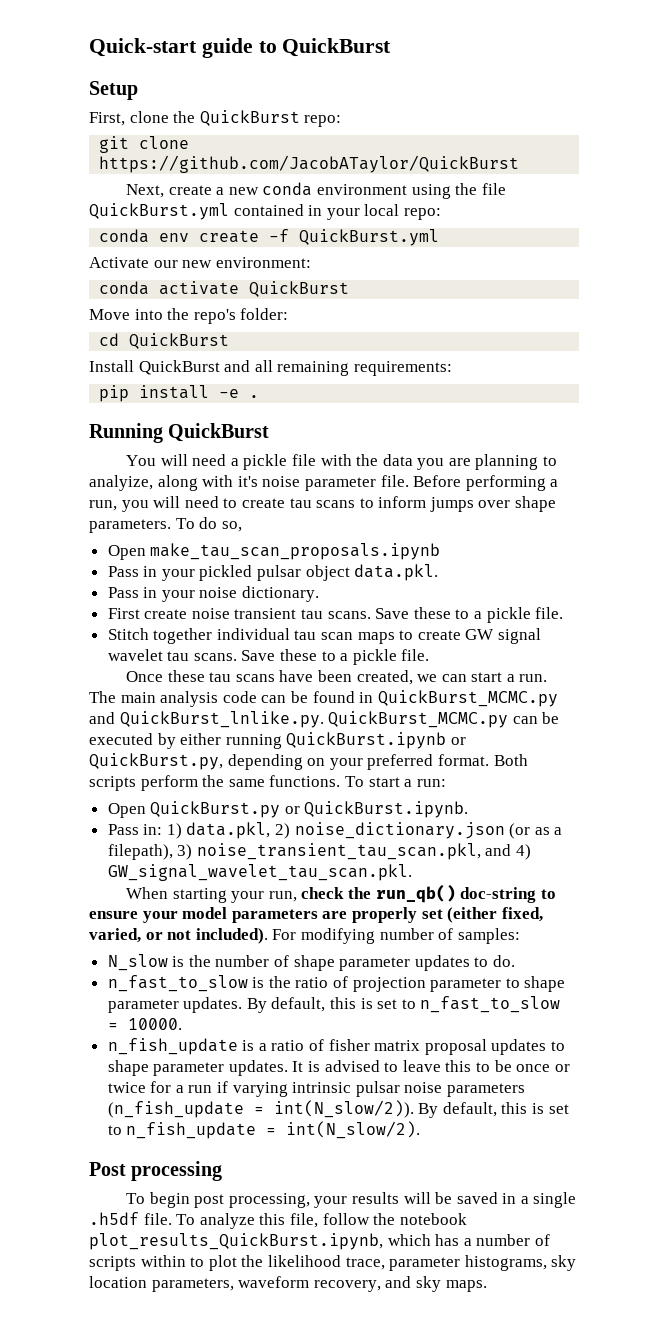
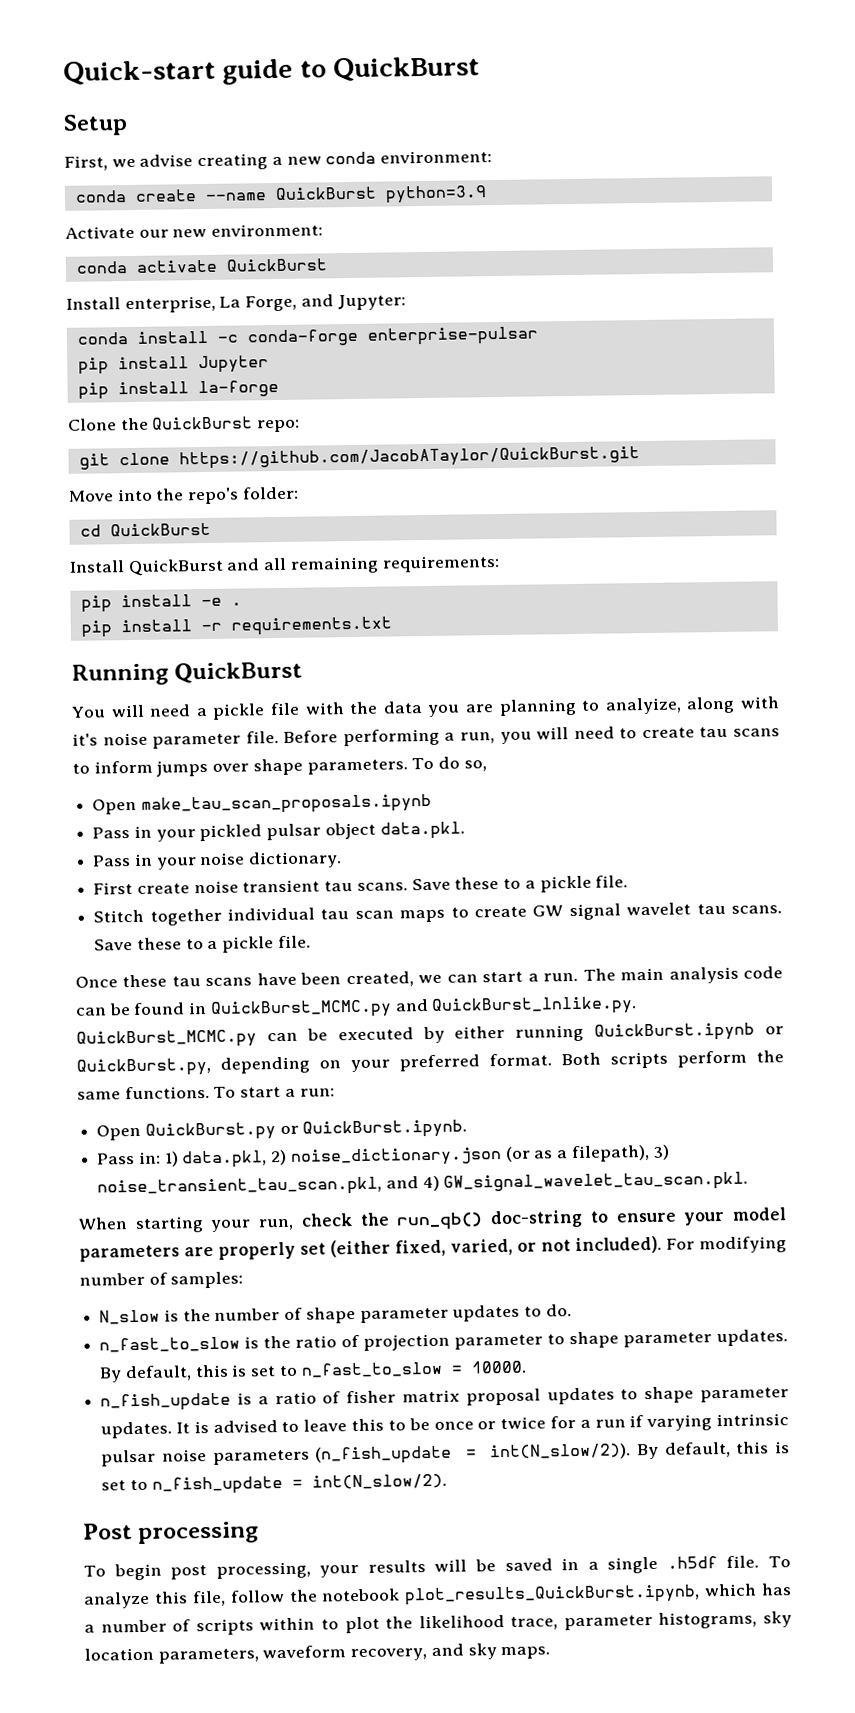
- First, clone the QuickBurst repo:
- git clone https://github.com/JacobATaylor/QuickBurst
- Next, create a new conda environment using the file QuickBurst.yml contained in your local repo:
- conda env create -f QuickBurst.yml
+ First, we advise creating a new conda environment:
+ conda create --name QuickBurst python=3.9
+ Install enterprise, La Forge, and Jupyter:
+ conda install -c conda-forge enterprise-pulsar
+ pip install Jupyter
+ pip install la-forge
+ Clone the QuickBurst repo:
+ git clone https://github.com/JacobATaylor/QuickBurst.git
+ pip install -r requirements.txt

